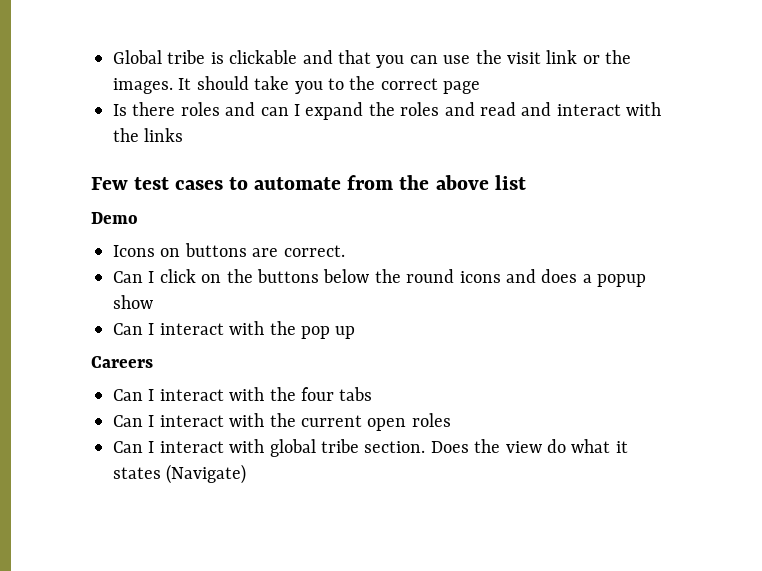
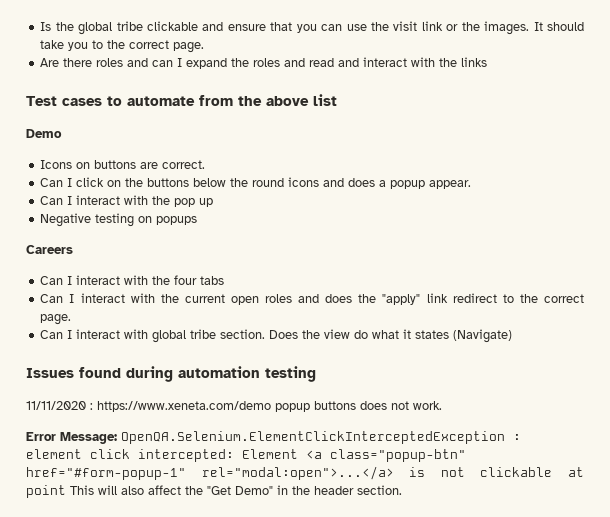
- Global tribe is clickable and that you can use the visit link or the images.
+ Is the global tribe clickable and ensure that you can use the visit link or the images.
- It should take you to the correct page
- Is there roles and can I expand the roles and read and interact with the links
+ It should take you to the correct page.
+ Are there roles and can I expand the roles and read and interact with the links
- Few test cases to automate from the above list
+ Test cases to automate from the above list
- Can I click on the buttons below the round icons and does a popup show
+ Can I click on the buttons below the round icons and does a popup appear.
+ Negative testing on popups
- Can I interact with the current open roles
+ Can I interact with the current open roles and does the "apply" link redirect to the correct page.
+ Issues found during automation testing
+ 11/11/2020 : https://www.xeneta.com/demo popup buttons does not work.
+ Error Message: OpenQA.Selenium.ElementClickInterceptedException : element click intercepted: Element <a class="popup-btn" href="#form-popup-1" rel="modal:open">...</a> is not clickable at point This will also affect the "Get Demo" in the header section.

